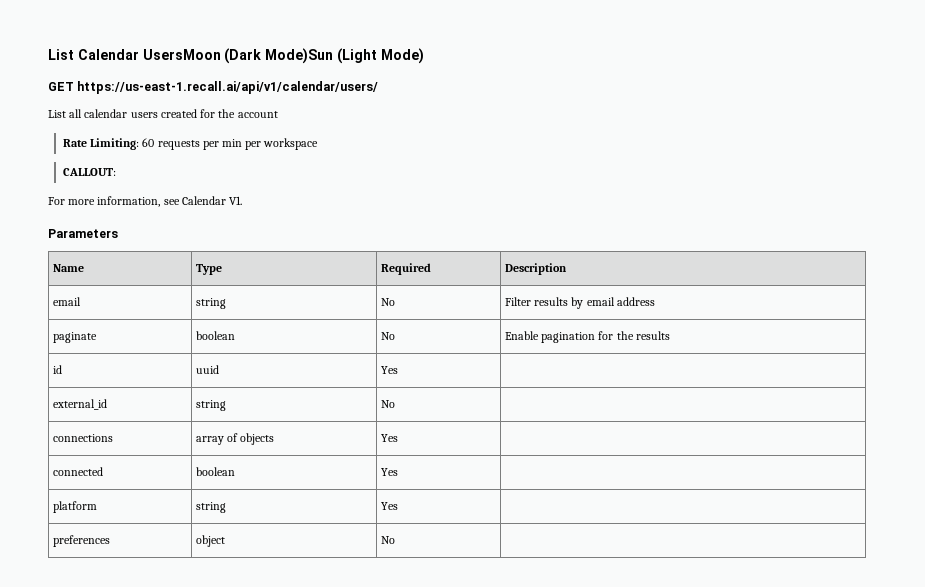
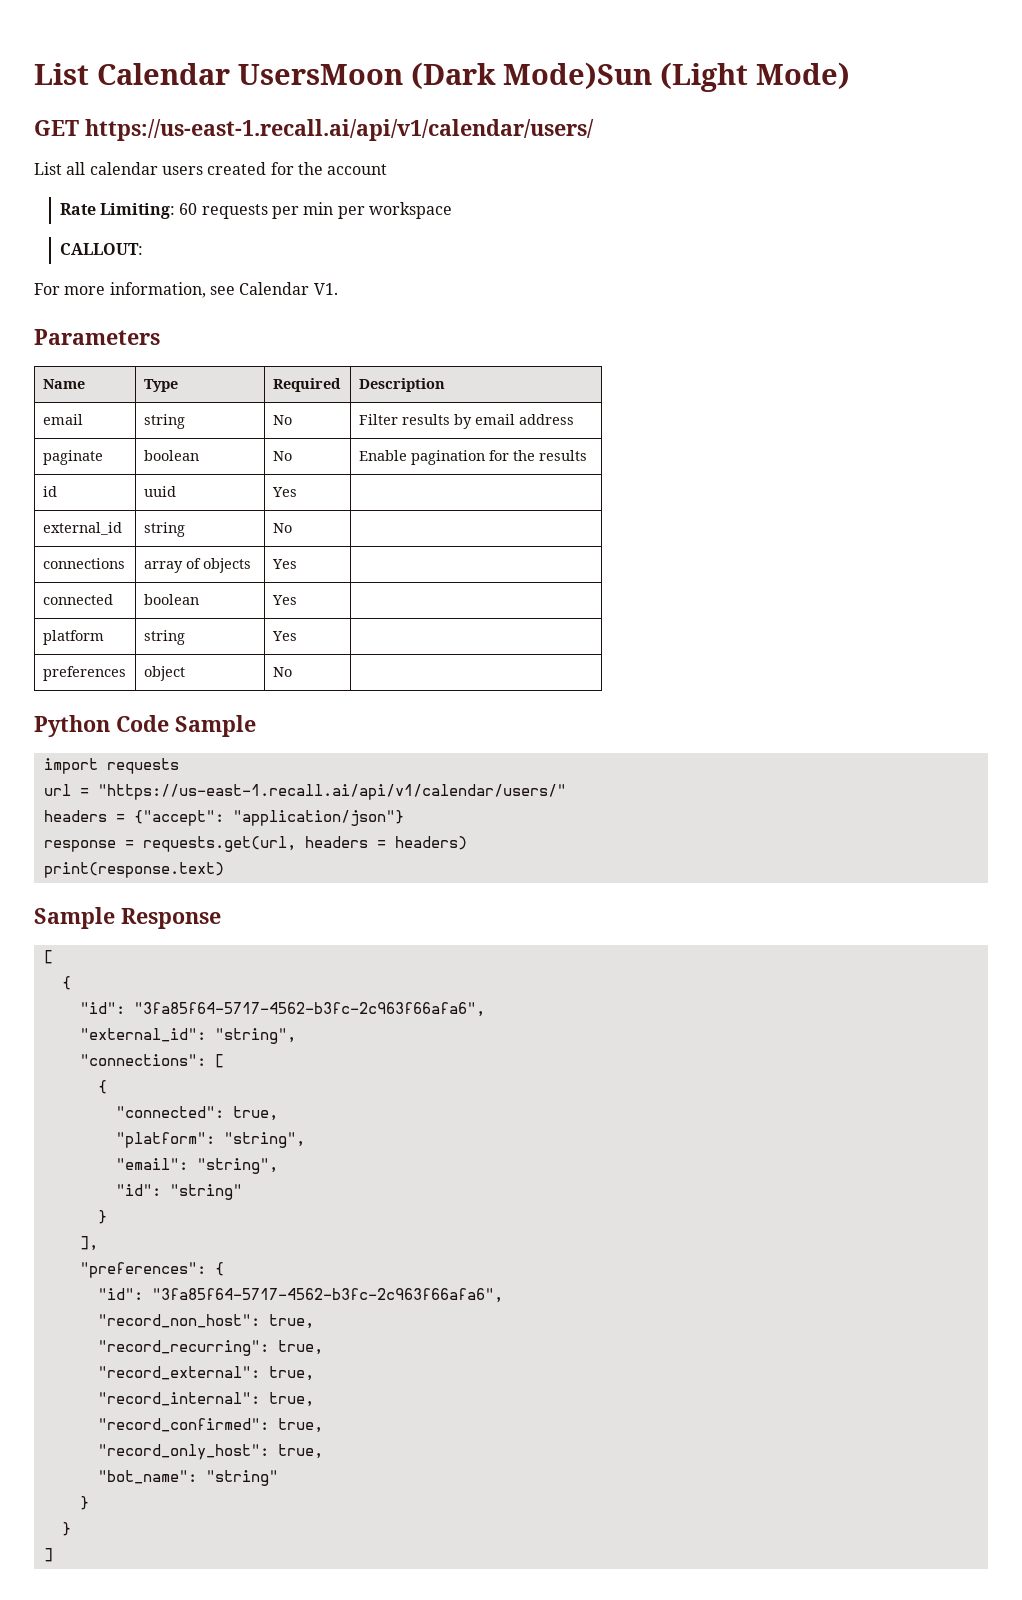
+ Python Code Sample
+ import requests
+ url = "https://us-east-1.recall.ai/api/v1/calendar/users/"
+ headers = {"accept": "application/json"}
+ response = requests.get(url, headers = headers)
+ print(response.text)
+ Sample Response
+ [
+ {
+ "id": "3fa85f64-5717-4562-b3fc-2c963f66afa6",
+ "external_id": "string",
+ "connections": [
+ {
+ "connected": true,
+ "platform": "string",
+ "email": "string",
+ "id": "string"
+ }
+ ],
+ "preferences": {
+ "id": "3fa85f64-5717-4562-b3fc-2c963f66afa6",
+ "record_non_host": true,
+ "record_recurring": true,
+ "record_external": true,
+ "record_internal": true,
+ "record_confirmed": true,
+ "record_only_host": true,
+ "bot_name": "string"
+ }
+ }
+ ]

